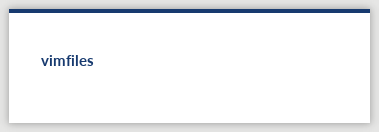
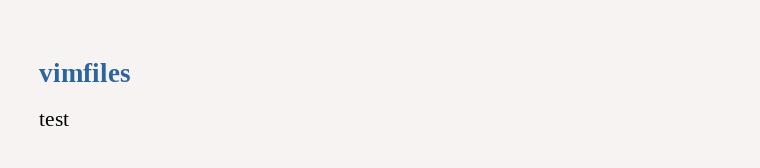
+ test

